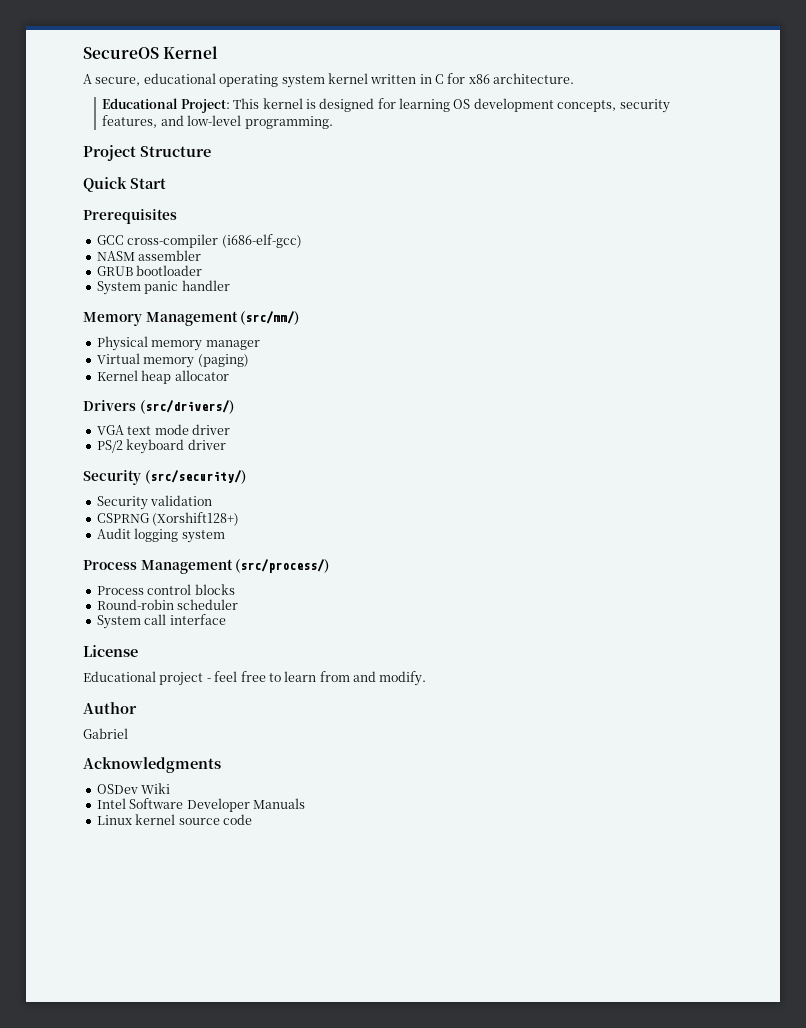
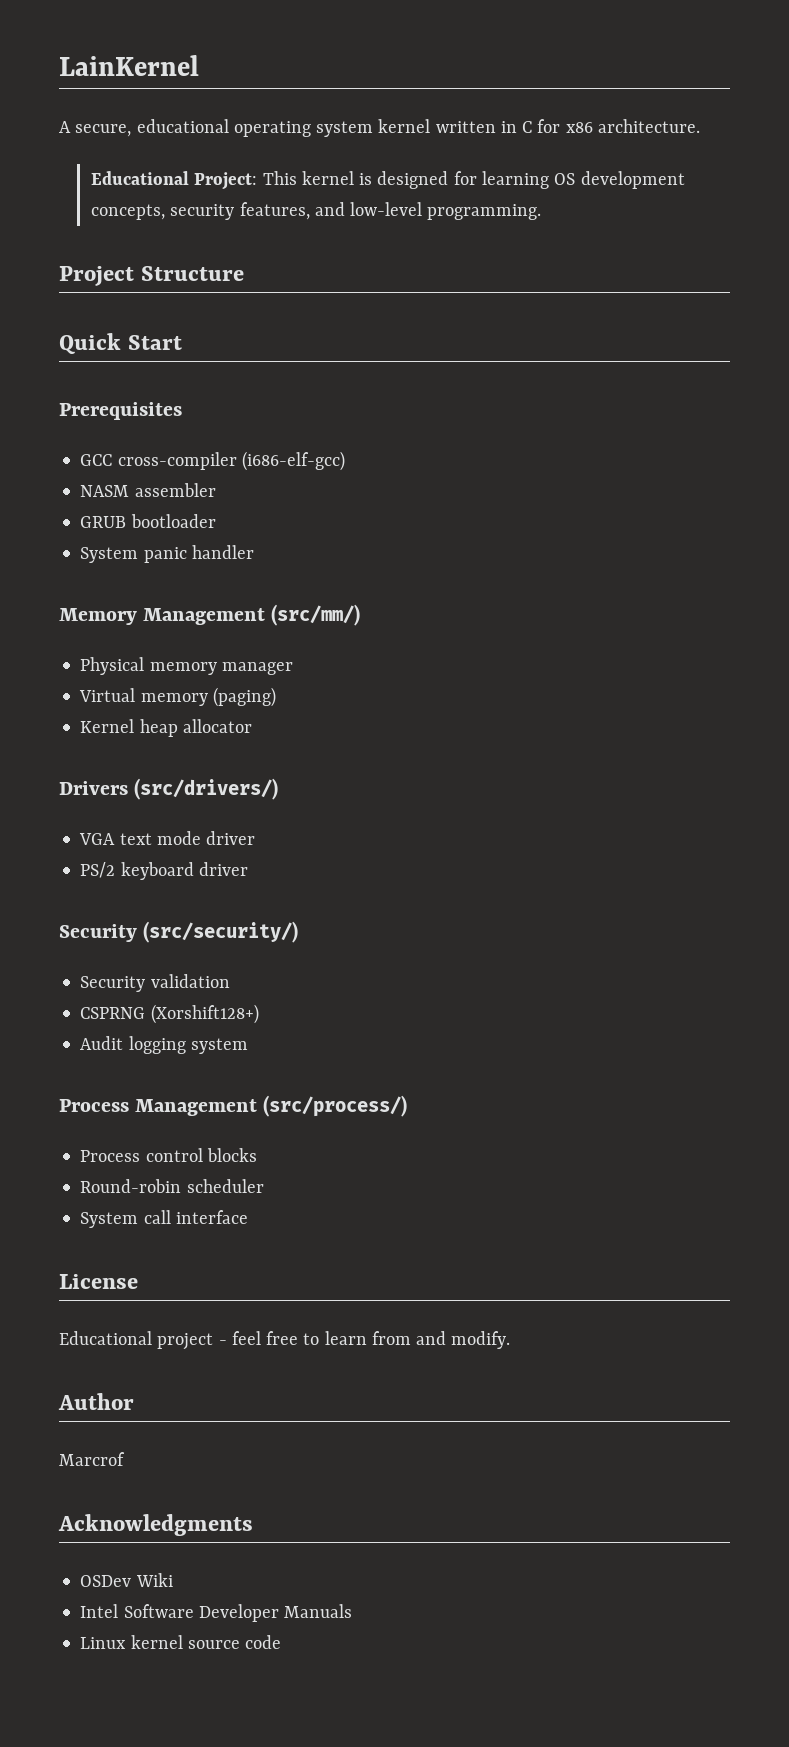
- SecureOS Kernel
+ LainKernel
- Gabriel
+ Marcrof

